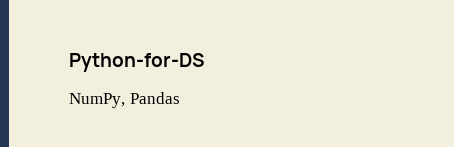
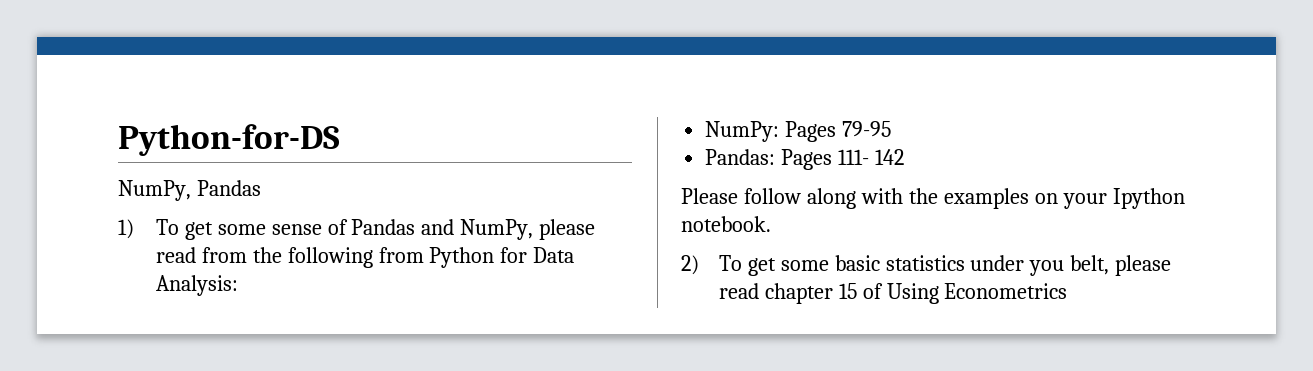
+ 1) To get some sense of Pandas and NumPy, please read from the following from Python for Data Analysis:
+ NumPy: Pages 79-95
+ Pandas: Pages 111- 142
+ Please follow along with the examples on your Ipython notebook.
+ 2) To get some basic statistics under you belt, please read chapter 15 of Using Econometrics

